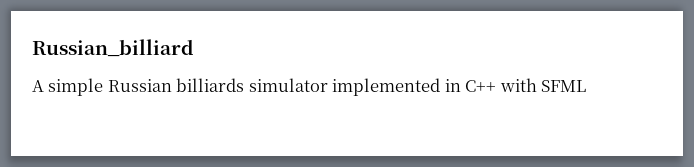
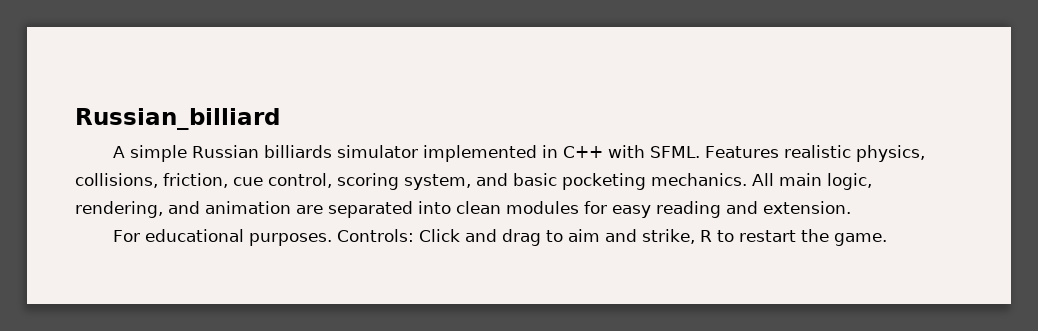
- A simple Russian billiards simulator implemented in C++ with SFML
+ A simple Russian billiards simulator implemented in C++ with SFML. Features realistic physics, collisions, friction, cue control, scoring system, and basic pocketing mechanics. All main logic, rendering, and animation are separated into clean modules for easy reading and extension.
+ For educational purposes. Controls: Click and drag to aim and strike, R to restart the game.

